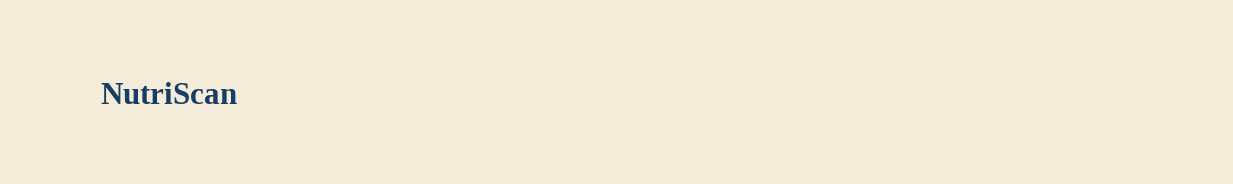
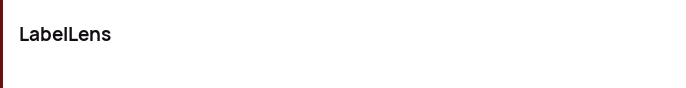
- NutriScan
+ LabelLens

